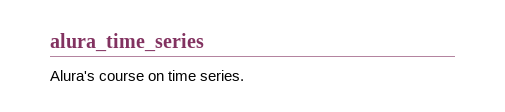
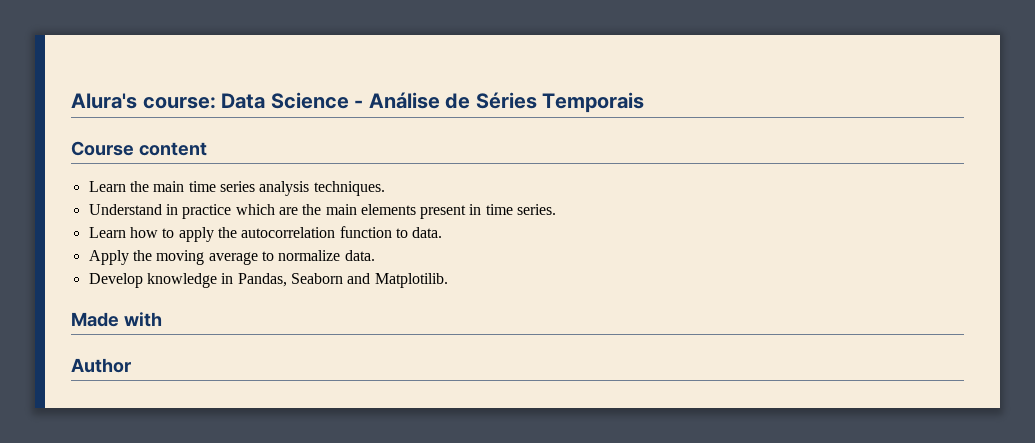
- alura_time_series
- Alura's course on time series.
+ Alura's course: Data Science - Análise de Séries Temporais
+ Course content
+ Learn the main time series analysis techniques.
+ Understand in practice which are the main elements present in time series.
+ Learn how to apply the autocorrelation function to data.
+ Apply the moving average to normalize data.
+ Develop knowledge in Pandas, Seaborn and Matplotilib.
+ Made with
+ Author

